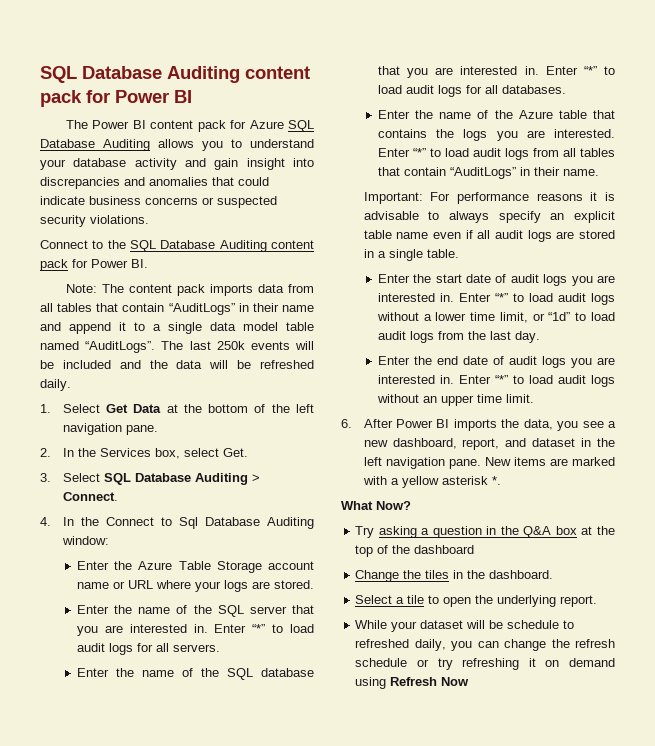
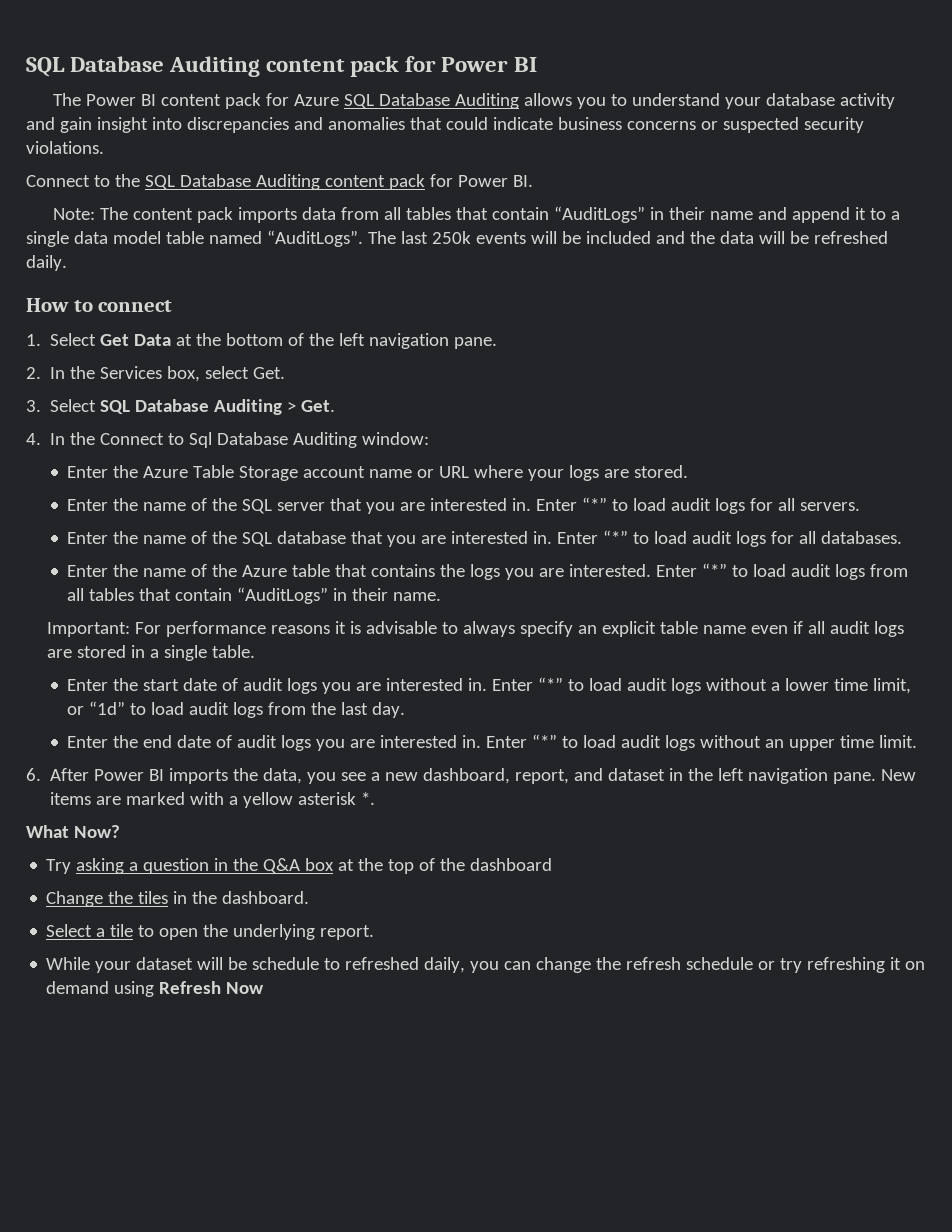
+ How to connect
- 3. Select SQL Database Auditing > Connect.
+ 3. Select SQL Database Auditing > Get.

